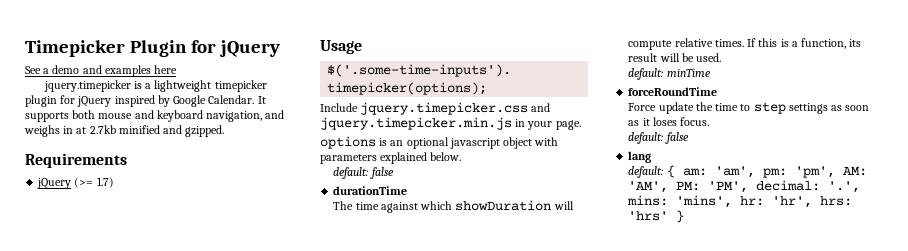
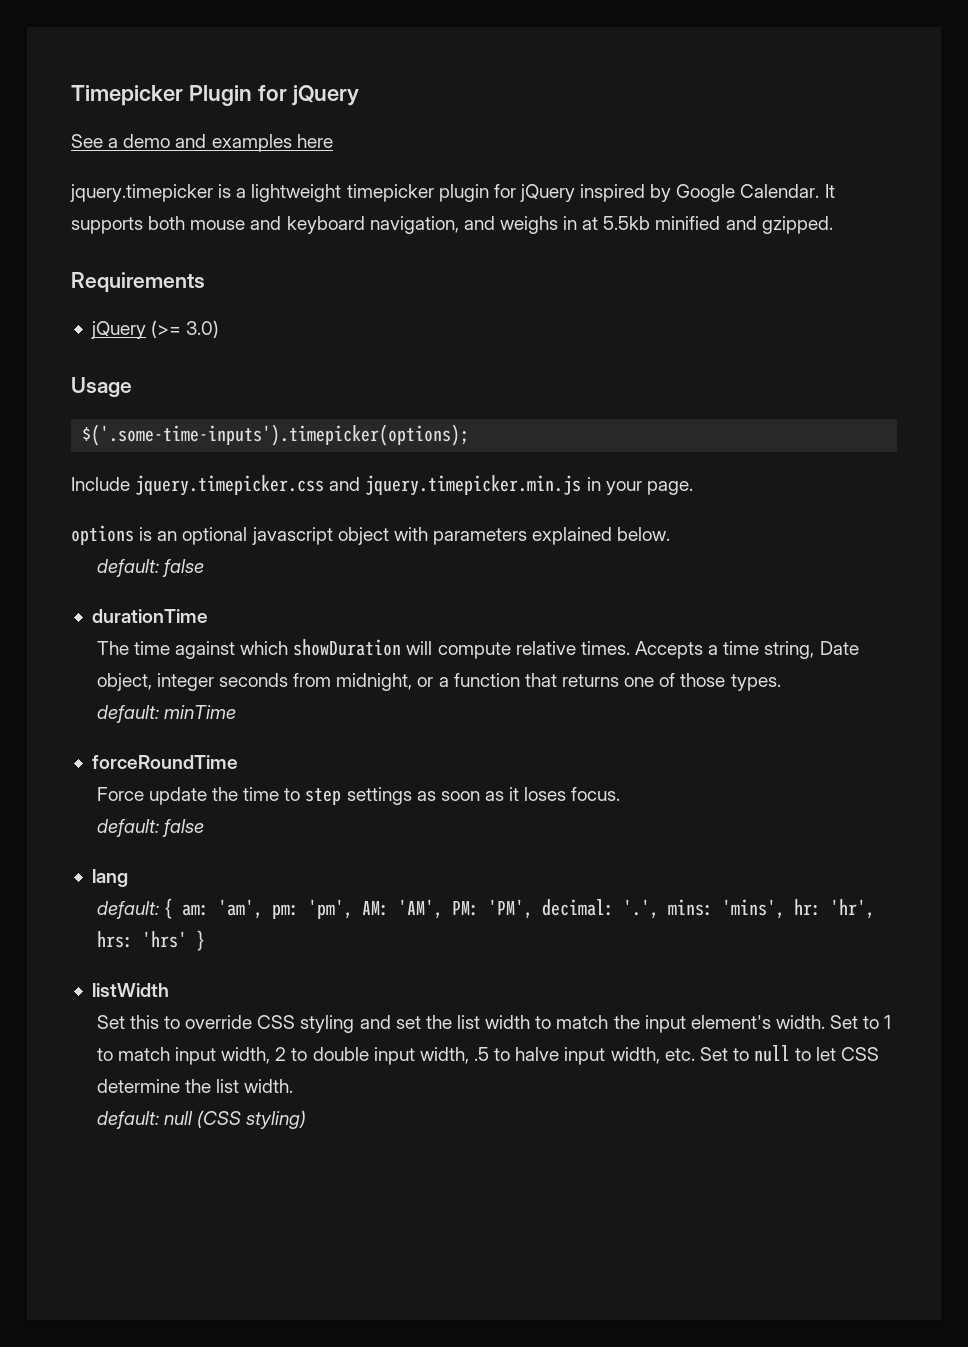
- It supports both mouse and keyboard navigation, and weighs in at 2.7kb minified and gzipped.
+ It supports both mouse and keyboard navigation, and weighs in at 5.5kb minified and gzipped.
- jQuery (>= 1.7)
+ jQuery (>= 3.0)
- If this is a function, its result will be used.
+ Accepts a time string, Date object, integer seconds from midnight, or a function that returns one of those types.
+ listWidth
+ Set this to override CSS styling and set the list width to match the input element's width. Set to 1 to match input width, 2 to double input width, .5 to halve input width, etc. Set to null to let CSS determine the list width.
+ default: null (CSS styling)

